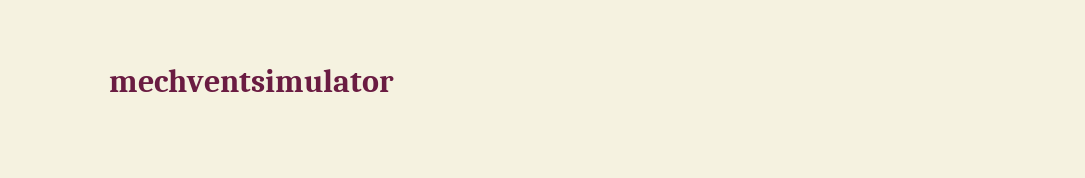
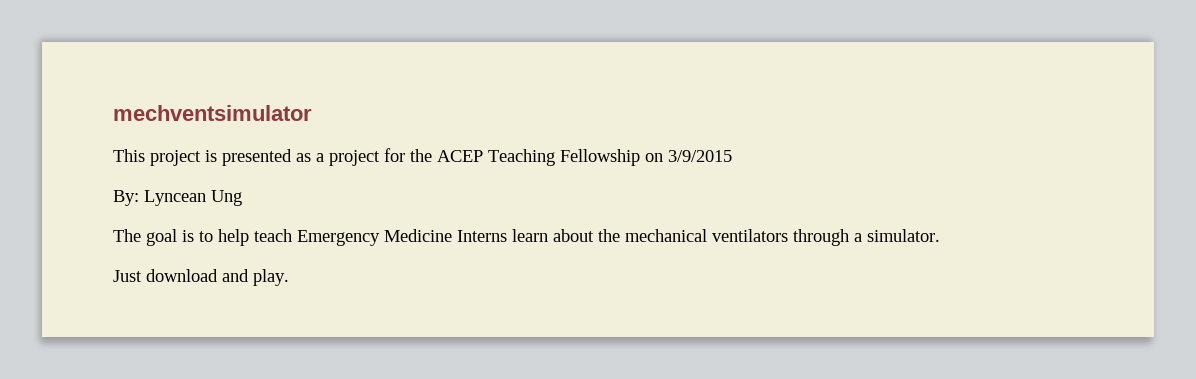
+ This project is presented as a project for the ACEP Teaching Fellowship on 3/9/2015
+ By: Lyncean Ung
+ The goal is to help teach Emergency Medicine Interns learn about the mechanical ventilators through a simulator.
+ Just download and play.

